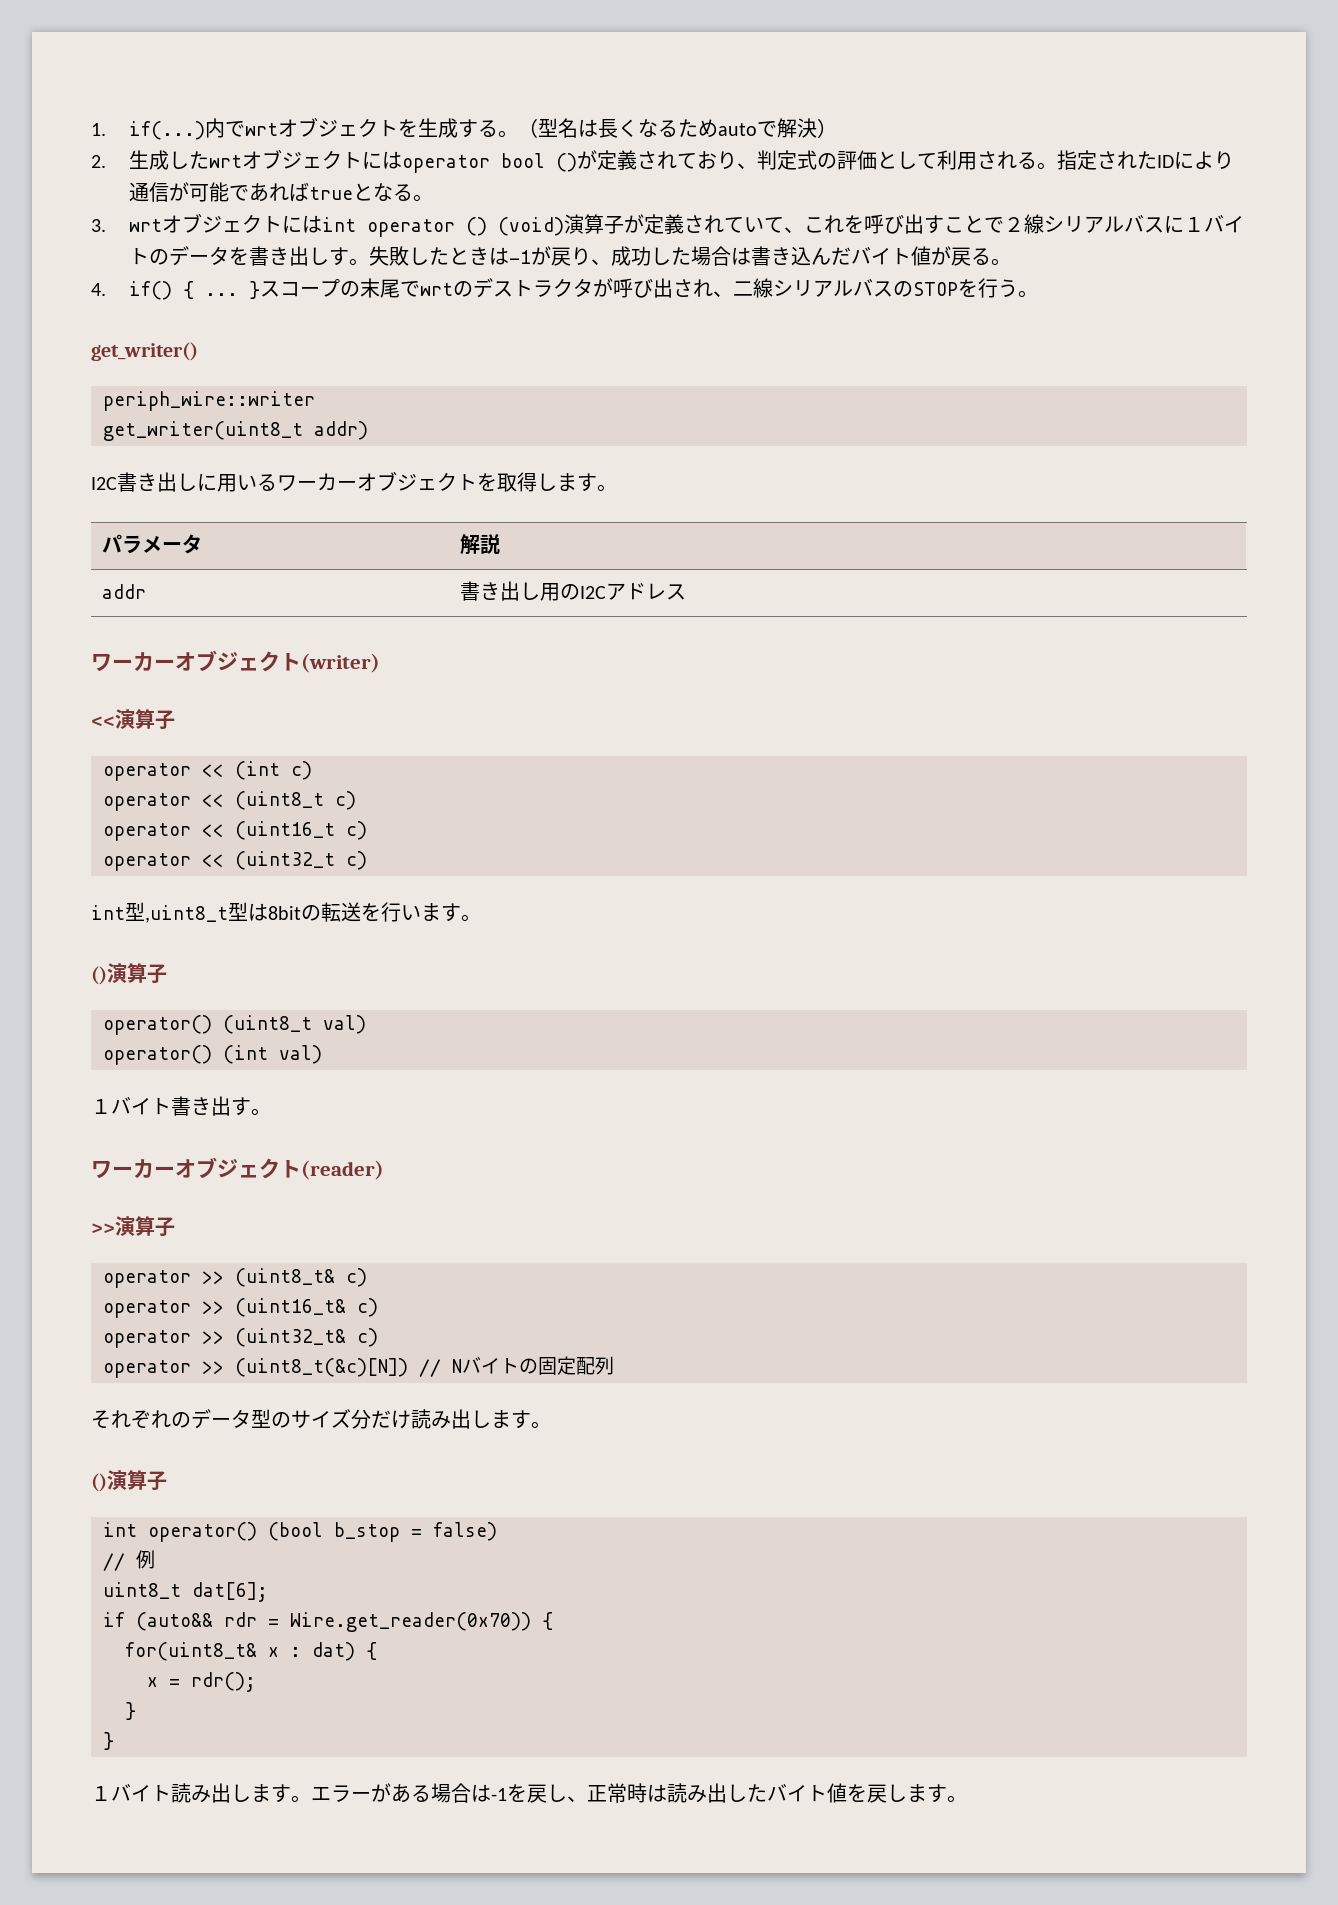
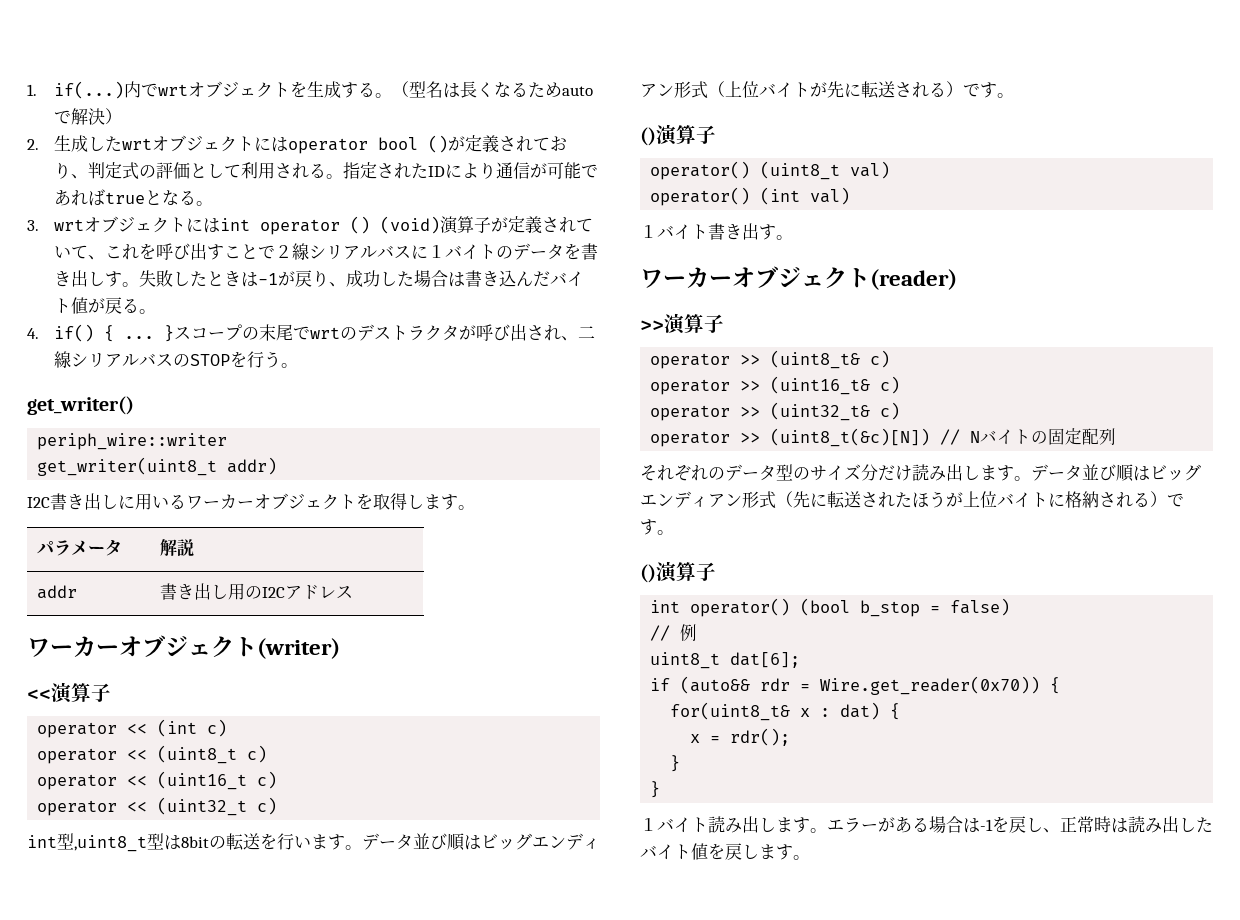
+ データ並び順はビッグエンディアン形式（上位バイトが先に転送される）です。
+ データ並び順はビッグエンディアン形式（先に転送されたほうが上位バイトに格納される）です。

